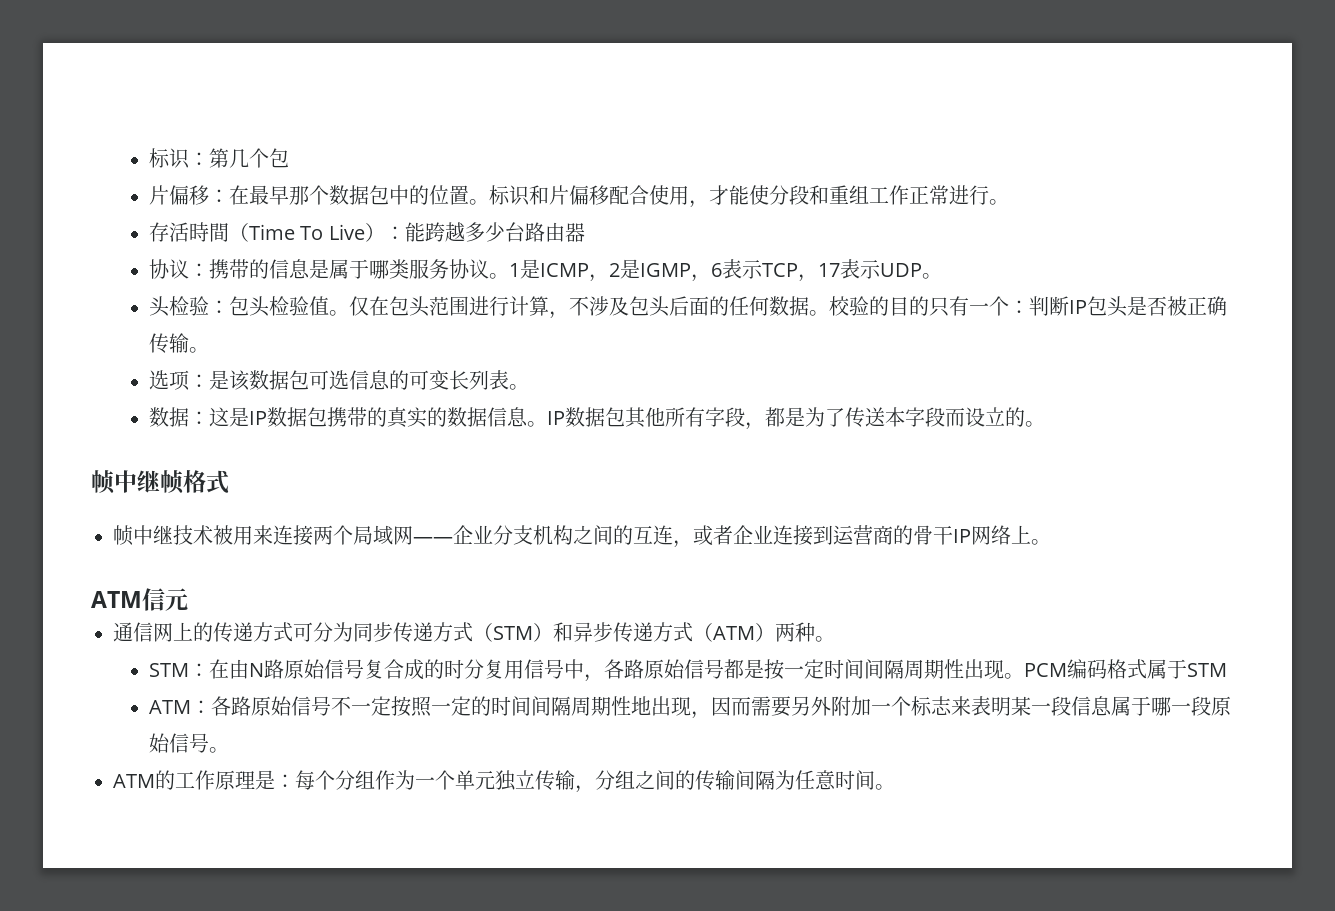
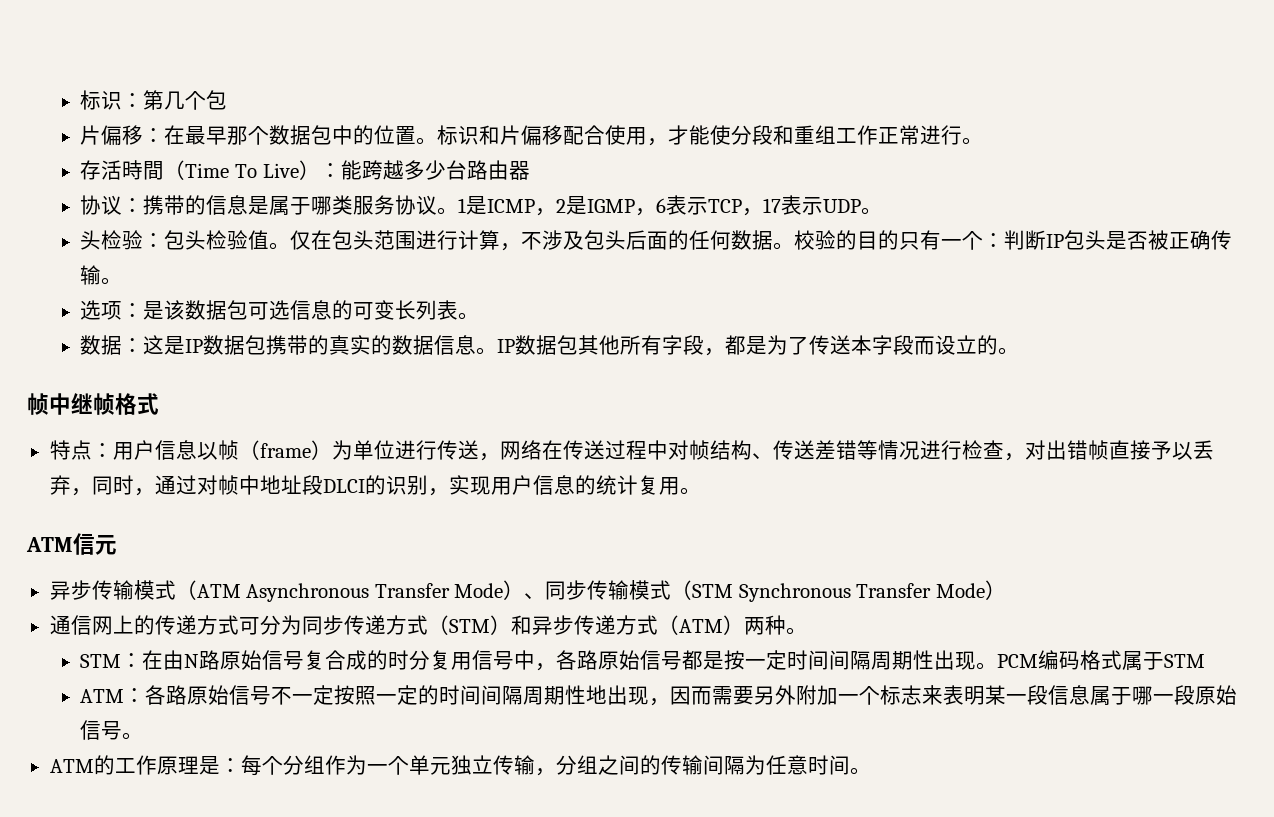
- 帧中继技术被用来连接两个局域网——企业分支机构之间的互连，或者企业连接到运营商的骨干IP网络上。
+ 特点：用户信息以帧（frame）为单位进行传送，网络在传送过程中对帧结构、传送差错等情况进行检查，对出错帧直接予以丢弃，同时，通过对帧中地址段DLCI的识别，实现用户信息的统计复用。
  ATM信元
+ 异步传输模式（ATM Asynchronous Transfer Mode）、同步传输模式（STM Synchronous Transfer Mode）

